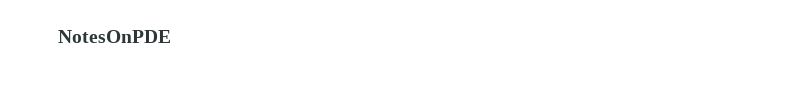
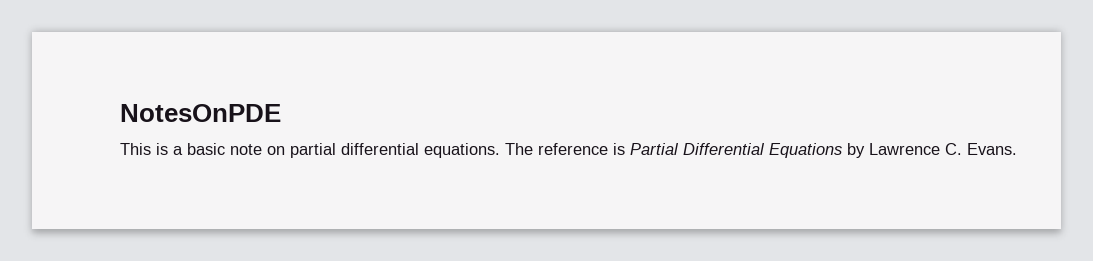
+ This is a basic note on partial differential equations. The reference is Partial Differential Equations by Lawrence C. Evans.

